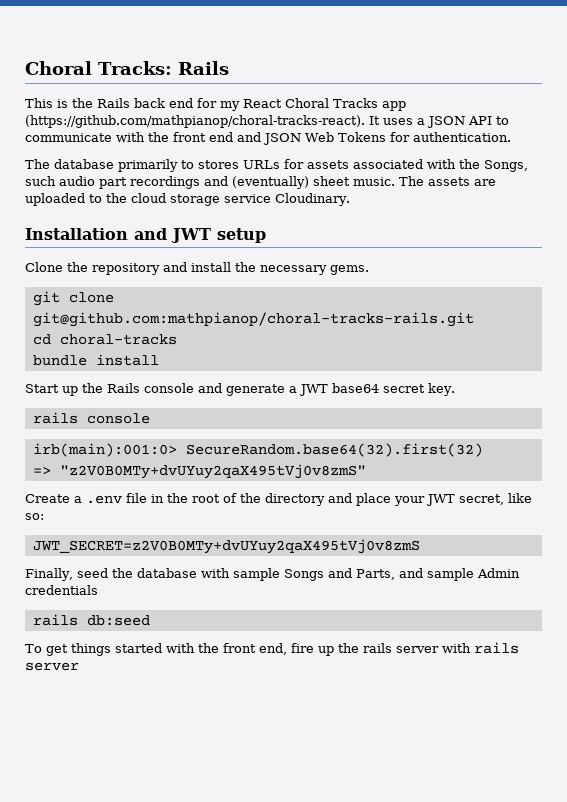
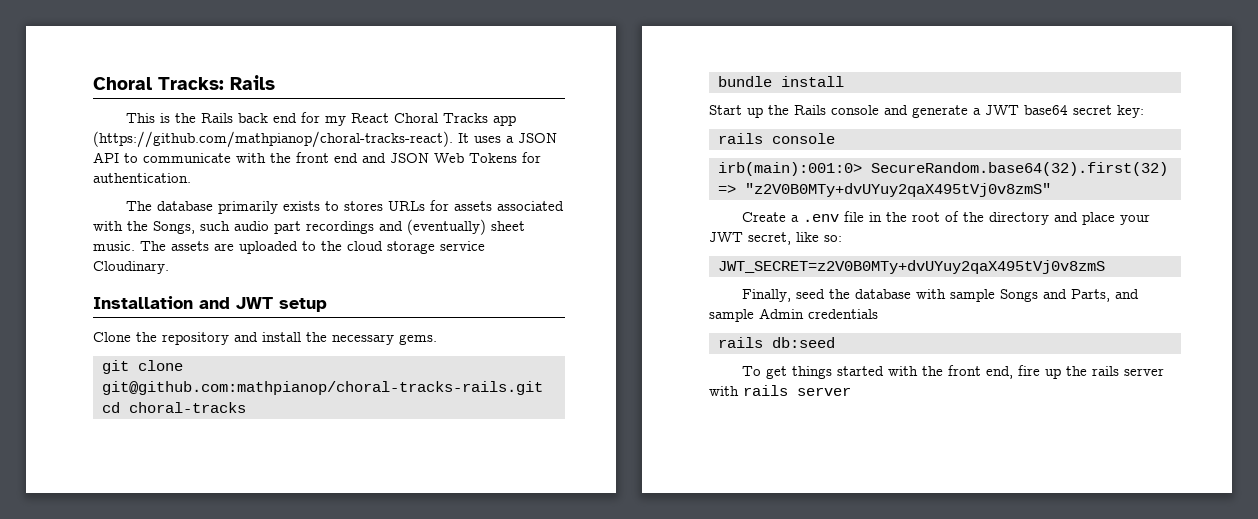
- The database primarily to stores URLs for assets associated with the Songs, such audio part recordings and (eventually) sheet music.
+ The database primarily exists to stores URLs for assets associated with the Songs, such audio part recordings and (eventually) sheet music.
- Start up the Rails console and generate a JWT base64 secret key.
+ Start up the Rails console and generate a JWT base64 secret key:

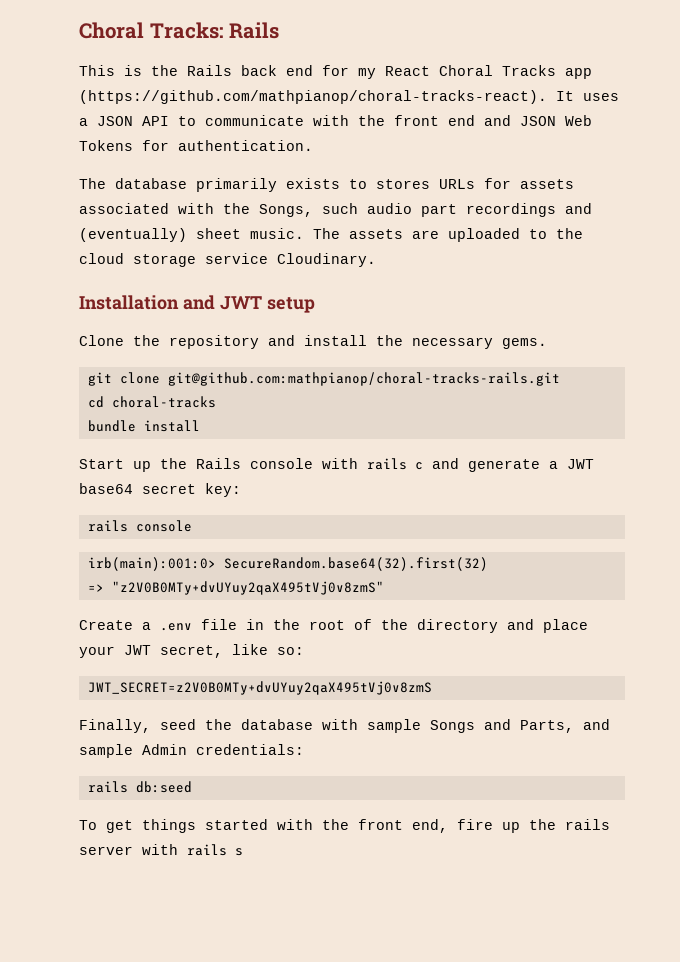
- Start up the Rails console and generate a JWT base64 secret key:
+ Start up the Rails console with rails c and generate a JWT base64 secret key:
- Finally, seed the database with sample Songs and Parts, and sample Admin credentials
+ Finally, seed the database with sample Songs and Parts, and sample Admin credentials:
- To get things started with the front end, fire up the rails server with rails server
+ To get things started with the front end, fire up the rails server with rails s

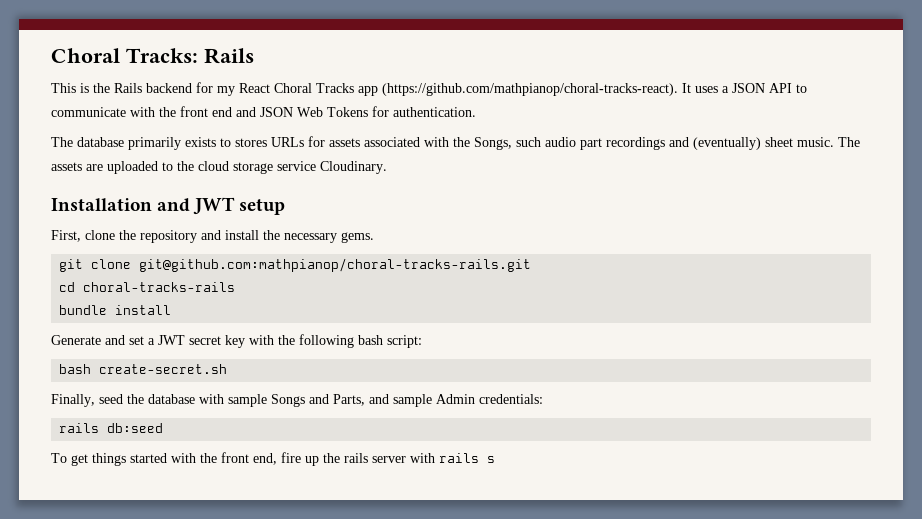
- This is the Rails back end for my React Choral Tracks app (https://github.com/mathpianop/choral-tracks-react). It uses a JSON API to communicate with the front end and JSON Web Tokens for authentication.
+ This is the Rails backend for my React Choral Tracks app (https://github.com/mathpianop/choral-tracks-react). It uses a JSON API to communicate with the front end and JSON Web Tokens for authentication.
- Clone the repository and install the necessary gems.
+ First, clone the repository and install the necessary gems.
- cd choral-tracks
+ cd choral-tracks-rails
- Start up the Rails console with rails c and generate a JWT base64 secret key:
- rails console
- irb(main):001:0> SecureRandom.base64(32).first(32)
- => "z2V0B0MTy+dvUYuy2qaX495tVj0v8zmS"
- Create a .env file in the root of the directory and place your JWT secret, like so:
- JWT_SECRET=z2V0B0MTy+dvUYuy2qaX495tVj0v8zmS
+ Generate and set a JWT secret key with the following bash script:
+ bash create-secret.sh

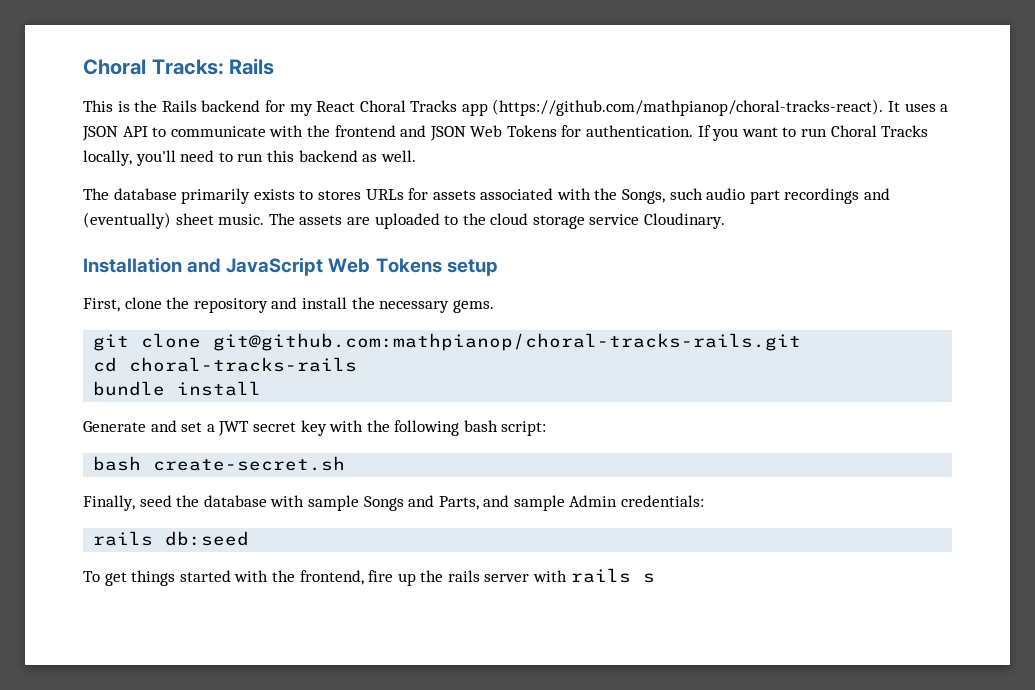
- This is the Rails backend for my React Choral Tracks app (https://github.com/mathpianop/choral-tracks-react). It uses a JSON API to communicate with the front end and JSON Web Tokens for authentication.
+ This is the Rails backend for my React Choral Tracks app (https://github.com/mathpianop/choral-tracks-react). It uses a JSON API to communicate with the frontend and JSON Web Tokens for authentication. If you want to run Choral Tracks locally, you'll need to run this backend as well.
- Installation and JWT setup
+ Installation and JavaScript Web Tokens setup
- To get things started with the front end, fire up the rails server with rails s
+ To get things started with the frontend, fire up the rails server with rails s

